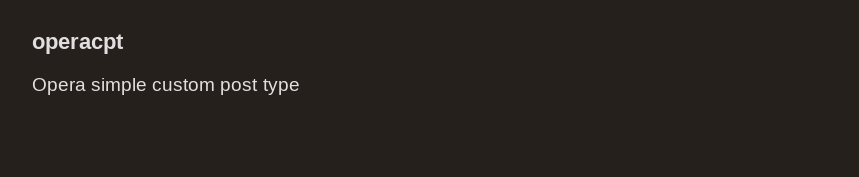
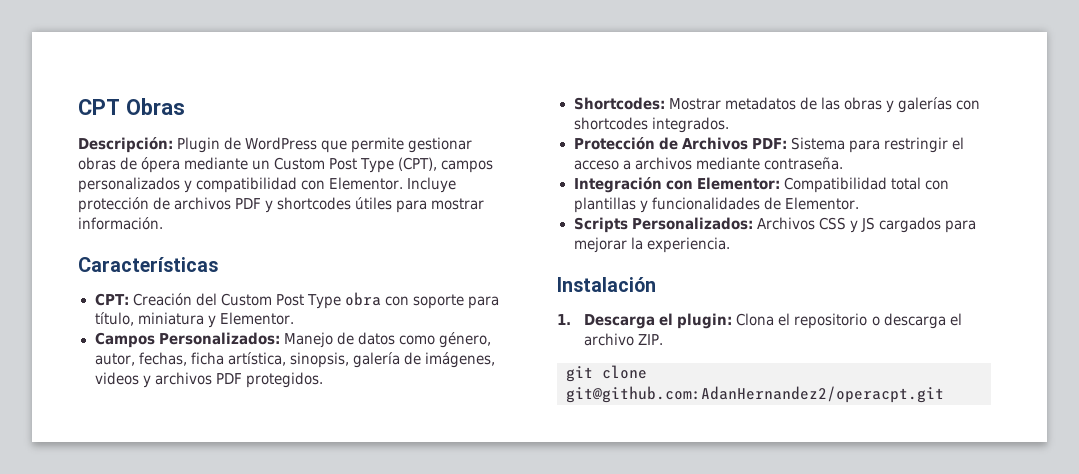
- operacpt
- Opera simple custom post type
+ CPT Obras
+ Descripción: Plugin de WordPress que permite gestionar obras de ópera mediante un Custom Post Type (CPT), campos personalizados y compatibilidad con Elementor. Incluye protección de archivos PDF y shortcodes útiles para mostrar información.
+ Características
+ CPT: Creación del Custom Post Type obra con soporte para título, miniatura y Elementor.
+ Campos Personalizados: Manejo de datos como género, autor, fechas, ficha artística, sinopsis, galería de imágenes, videos y archivos PDF protegidos.
+ Shortcodes: Mostrar metadatos de las obras y galerías con shortcodes integrados.
+ Protección de Archivos PDF: Sistema para restringir el acceso a archivos mediante contraseña.
+ Integración con Elementor: Compatibilidad total con plantillas y funcionalidades de Elementor.
+ Scripts Personalizados: Archivos CSS y JS cargados para mejorar la experiencia.
+ Instalación
+ 1. Descarga el plugin: Clona el repositorio o descarga el archivo ZIP.
+ git clone git@github.com:AdanHernandez2/operacpt.git

